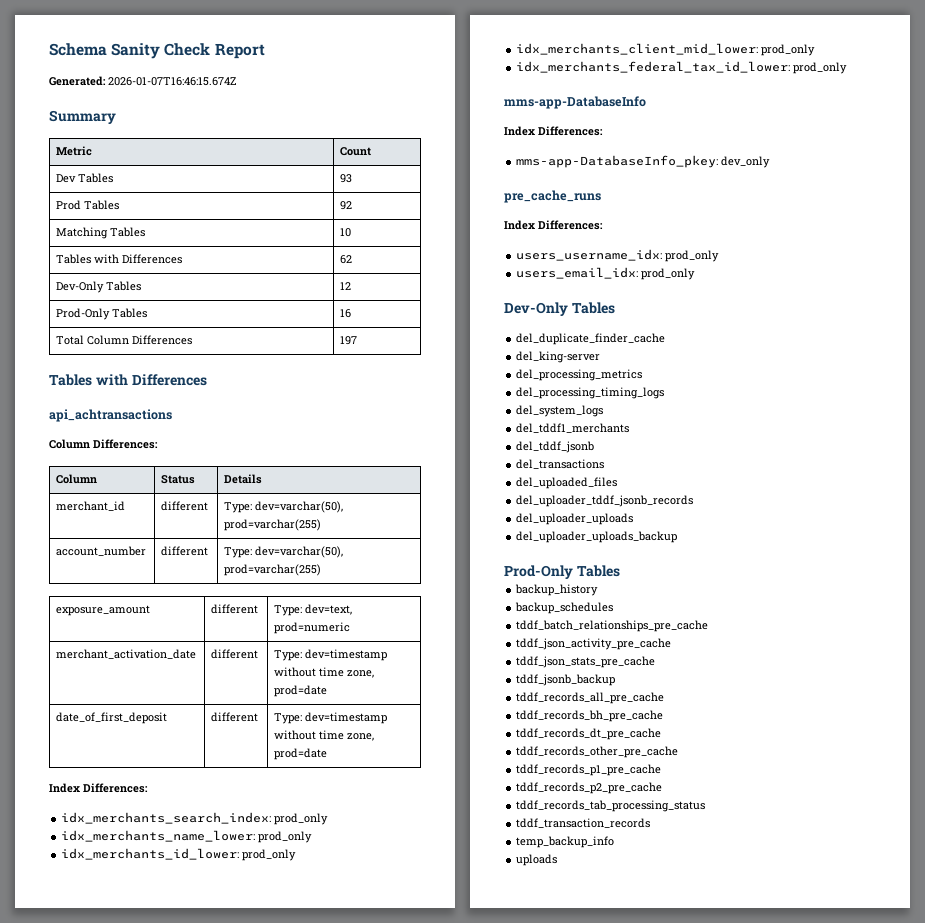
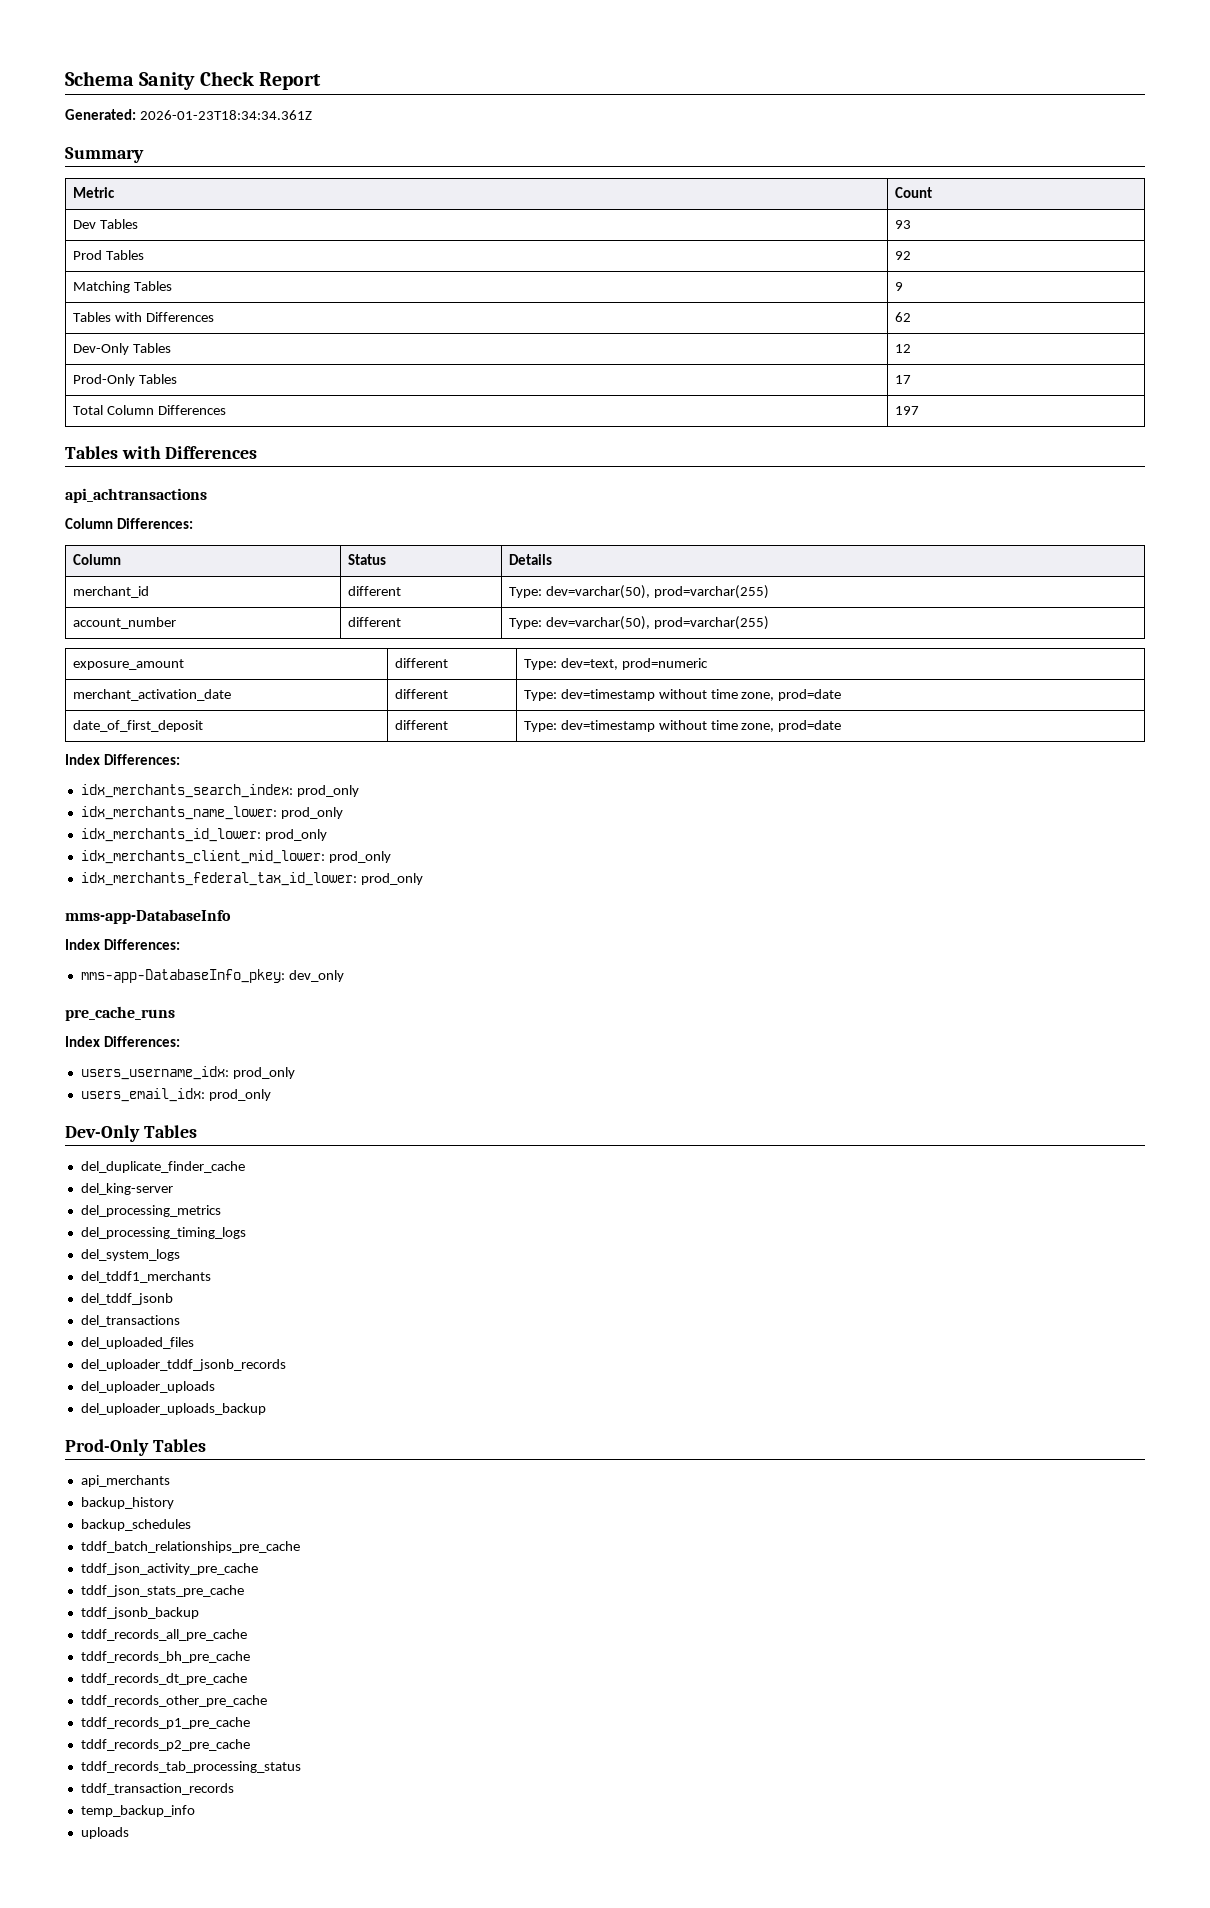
- Generated: 2026-01-07T16:46:15.674Z
+ Generated: 2026-01-23T18:34:34.361Z
- Matching Tables | 10
+ Matching Tables | 9
- Prod-Only Tables | 16
+ Prod-Only Tables | 17
+ api_merchants

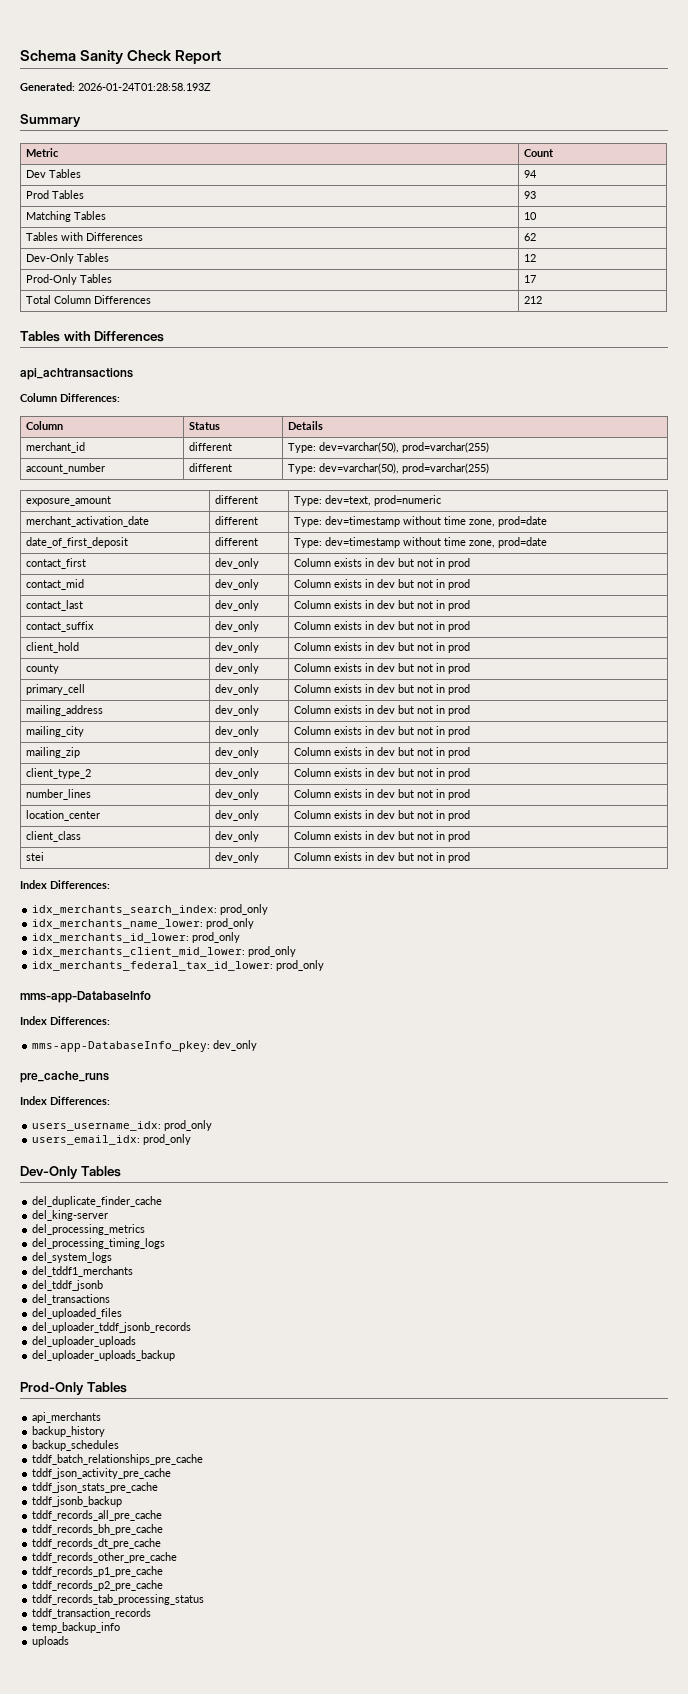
- Generated: 2026-01-23T18:34:34.361Z
+ Generated: 2026-01-24T01:28:58.193Z
- Dev Tables | 93
+ Dev Tables | 94
- Prod Tables | 92
+ Prod Tables | 93
- Matching Tables | 9
+ Matching Tables | 10
- Total Column Differences | 197
+ Total Column Differences | 212
+ contact_first | dev_only | Column exists in dev but not in prod
+ contact_mid | dev_only | Column exists in dev but not in prod
+ contact_last | dev_only | Column exists in dev but not in prod
+ contact_suffix | dev_only | Column exists in dev but not in prod
+ client_hold | dev_only | Column exists in dev but not in prod
+ county | dev_only | Column exists in dev but not in prod
+ primary_cell | dev_only | Column exists in dev but not in prod
+ mailing_address | dev_only | Column exists in dev but not in prod
+ mailing_city | dev_only | Column exists in dev but not in prod
+ mailing_zip | dev_only | Column exists in dev but not in prod
+ client_type_2 | dev_only | Column exists in dev but not in prod
+ number_lines | dev_only | Column exists in dev but not in prod
+ location_center | dev_only | Column exists in dev but not in prod
+ client_class | dev_only | Column exists in dev but not in prod
+ stei | dev_only | Column exists in dev but not in prod

